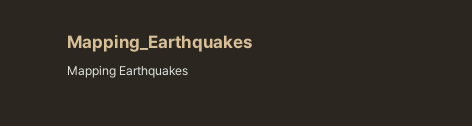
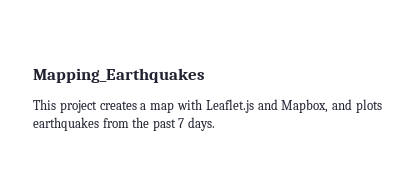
- Mapping Earthquakes
+ This project creates a map with Leaflet.js and Mapbox, and plots earthquakes from the past 7 days.

